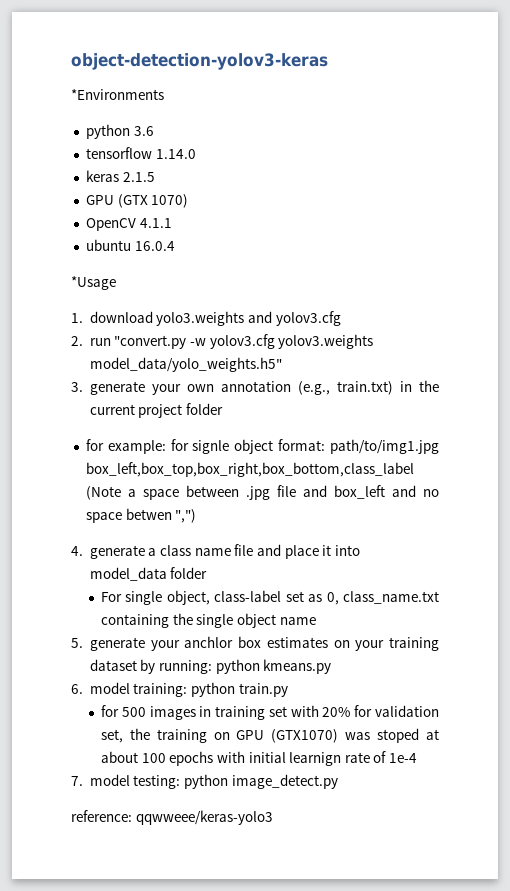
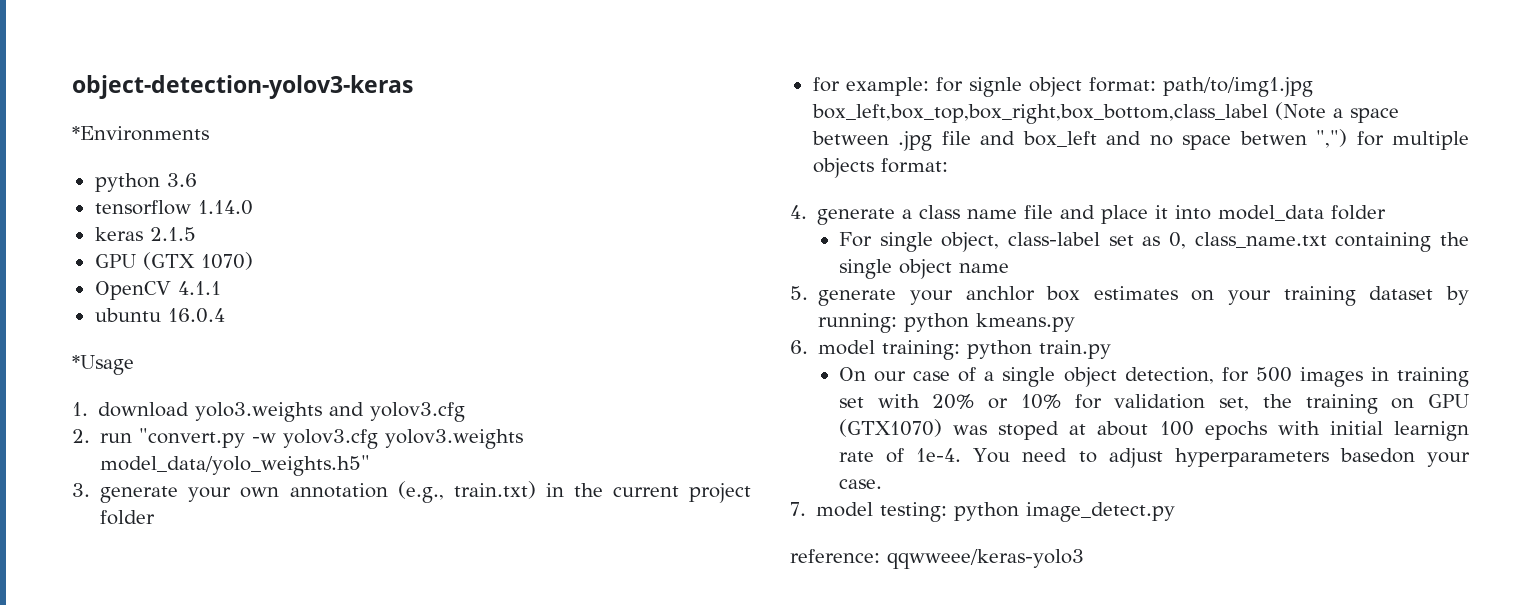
- for example: for signle object format: path/to/img1.jpg box_left,box_top,box_right,box_bottom,class_label (Note a space between .jpg file and box_left and no space betwen ",")
+ for example: for signle object format: path/to/img1.jpg box_left,box_top,box_right,box_bottom,class_label (Note a space between .jpg file and box_left and no space betwen ",") for multiple objects format:
- for 500 images in training set with 20% for validation set, the training on GPU (GTX1070) was stoped at about 100 epochs with initial learnign rate of 1e-4
+ On our case of a single object detection, for 500 images in training set with 20% or 10% for validation set, the training on GPU (GTX1070) was stoped at about 100 epochs with initial learnign rate of 1e-4. You need to adjust hyperparameters basedon your case.

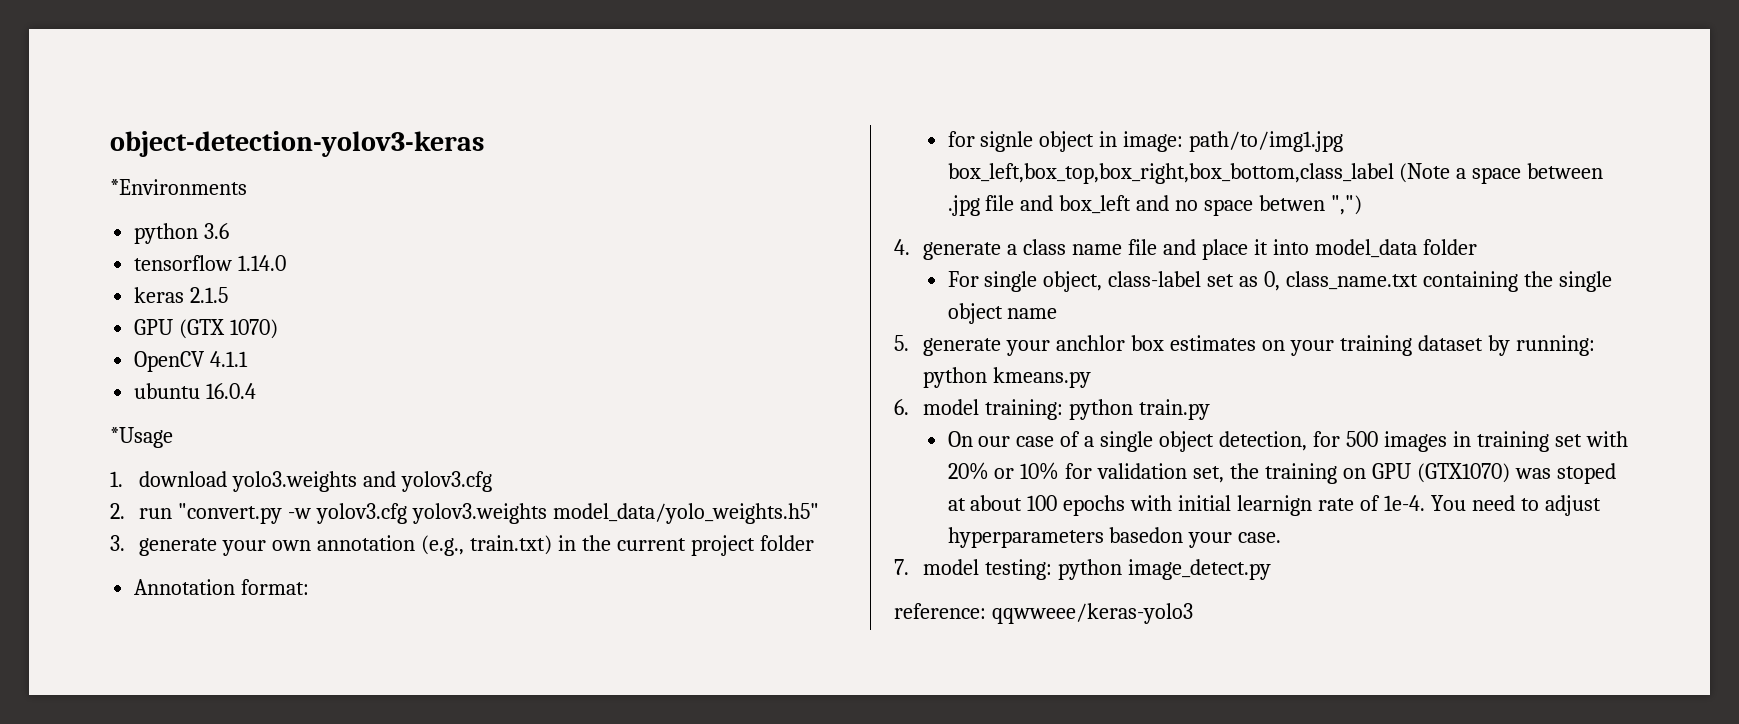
- for example: for signle object format: path/to/img1.jpg box_left,box_top,box_right,box_bottom,class_label (Note a space between .jpg file and box_left and no space betwen ",") for multiple objects format:
+ Annotation format:
+ for signle object in image: path/to/img1.jpg box_left,box_top,box_right,box_bottom,class_label (Note a space between .jpg file and box_left and no space betwen ",")

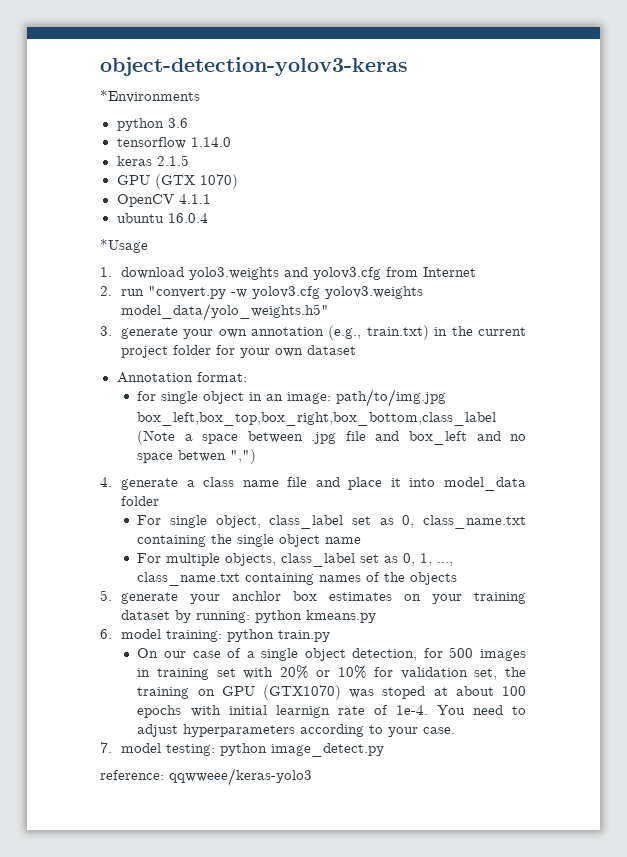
- 1. download yolo3.weights and yolov3.cfg
+ 1. download yolo3.weights and yolov3.cfg from Internet
- 3. generate your own annotation (e.g., train.txt) in the current project folder
+ 3. generate your own annotation (e.g., train.txt) in the current project folder for your own dataset
- for signle object in image: path/to/img1.jpg box_left,box_top,box_right,box_bottom,class_label (Note a space between .jpg file and box_left and no space betwen ",")
+ for single object in an image: path/to/img.jpg box_left,box_top,box_right,box_bottom,class_label (Note a space between .jpg file and box_left and no space betwen ",")
- For single object, class-label set as 0, class_name.txt containing the single object name
+ For single object, class_label set as 0, class_name.txt containing the single object name
+ For multiple objects, class_label set as 0, 1, ..., class_name.txt containing names of the objects
- You need to adjust hyperparameters basedon your case.
+ You need to adjust hyperparameters according to your case.

